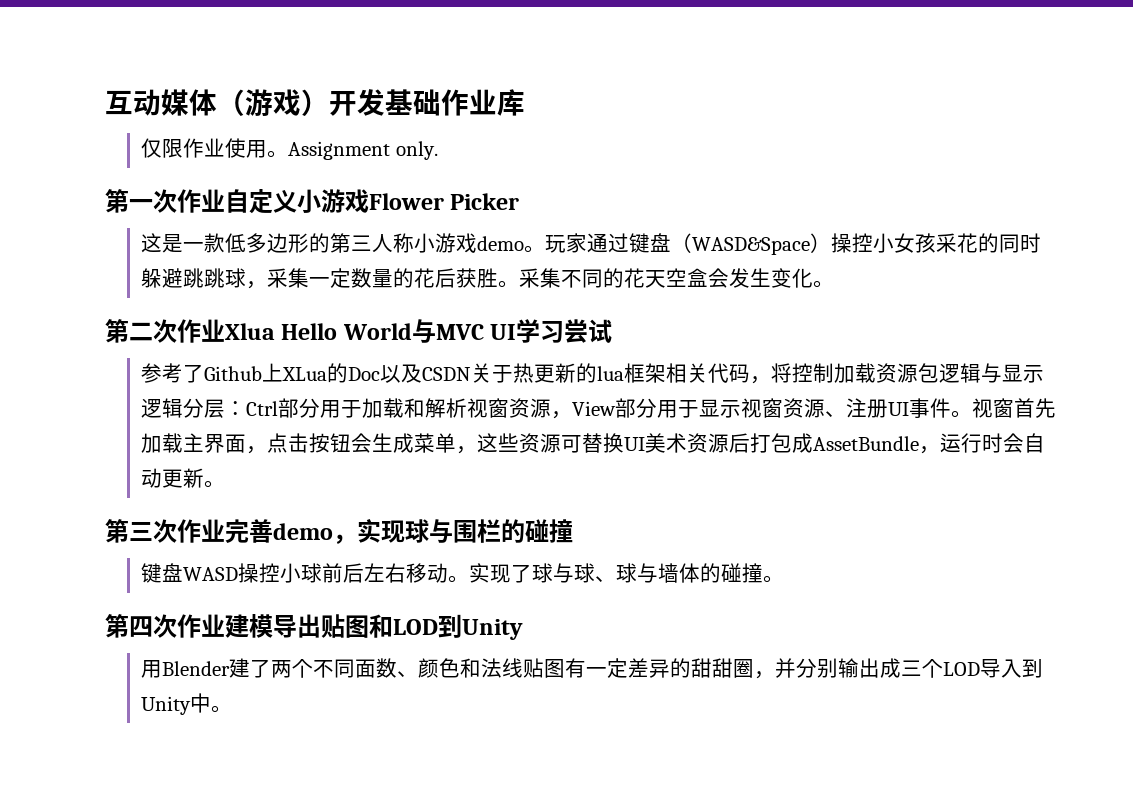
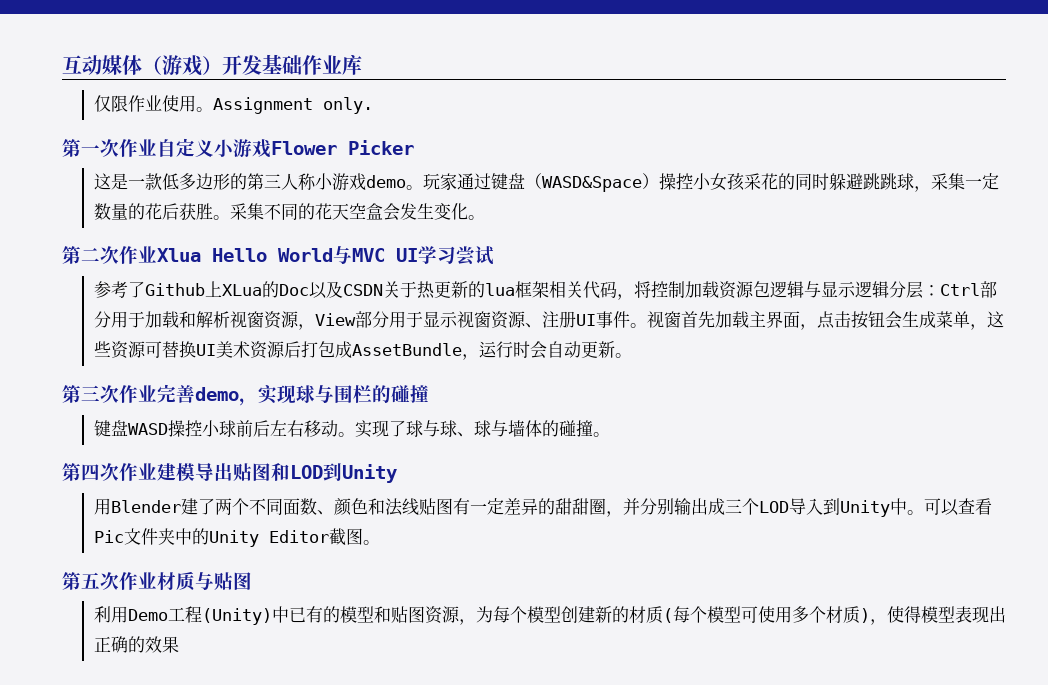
+ 可以查看Pic文件夹中的Unity Editor截图。
+ 第五次作业材质与贴图
+ 利用Demo工程(Unity)中已有的模型和贴图资源，为每个模型创建新的材质(每个模型可使用多个材质)，使得模型表现出正确的效果

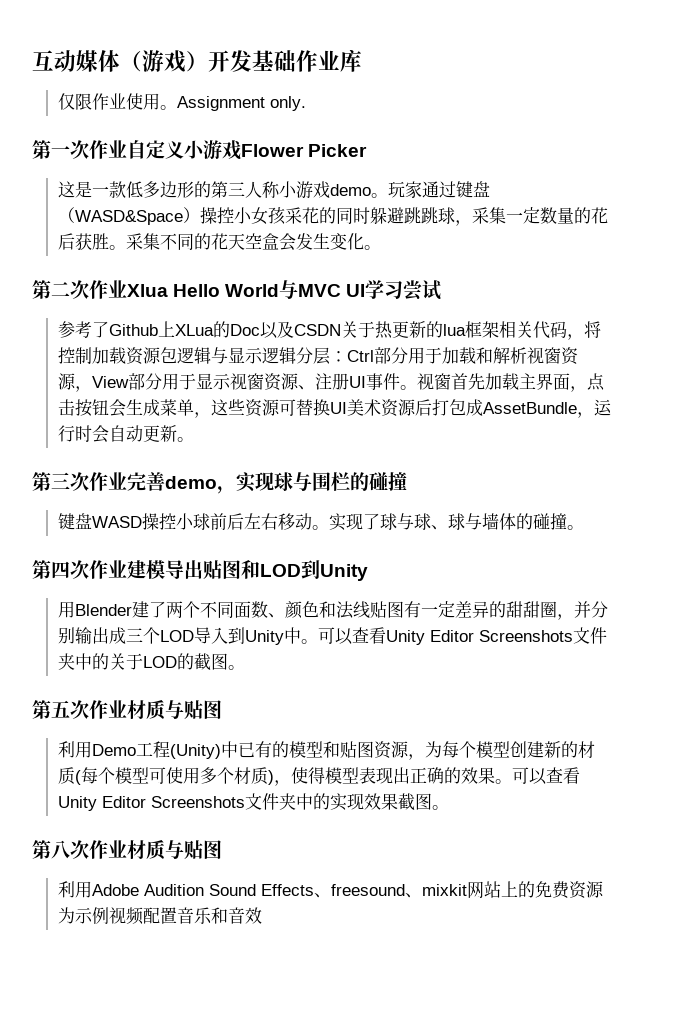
- 可以查看Pic文件夹中的Unity Editor截图。
+ 可以查看Unity Editor Screenshots文件夹中的关于LOD的截图。
- 利用Demo工程(Unity)中已有的模型和贴图资源，为每个模型创建新的材质(每个模型可使用多个材质)，使得模型表现出正确的效果
+ 利用Demo工程(Unity)中已有的模型和贴图资源，为每个模型创建新的材质(每个模型可使用多个材质)，使得模型表现出正确的效果。可以查看Unity Editor Screenshots文件夹中的实现效果截图。
+ 第八次作业材质与贴图
+ 利用Adobe Audition Sound Effects、freesound、mixkit网站上的免费资源为示例视频配置音乐和音效

